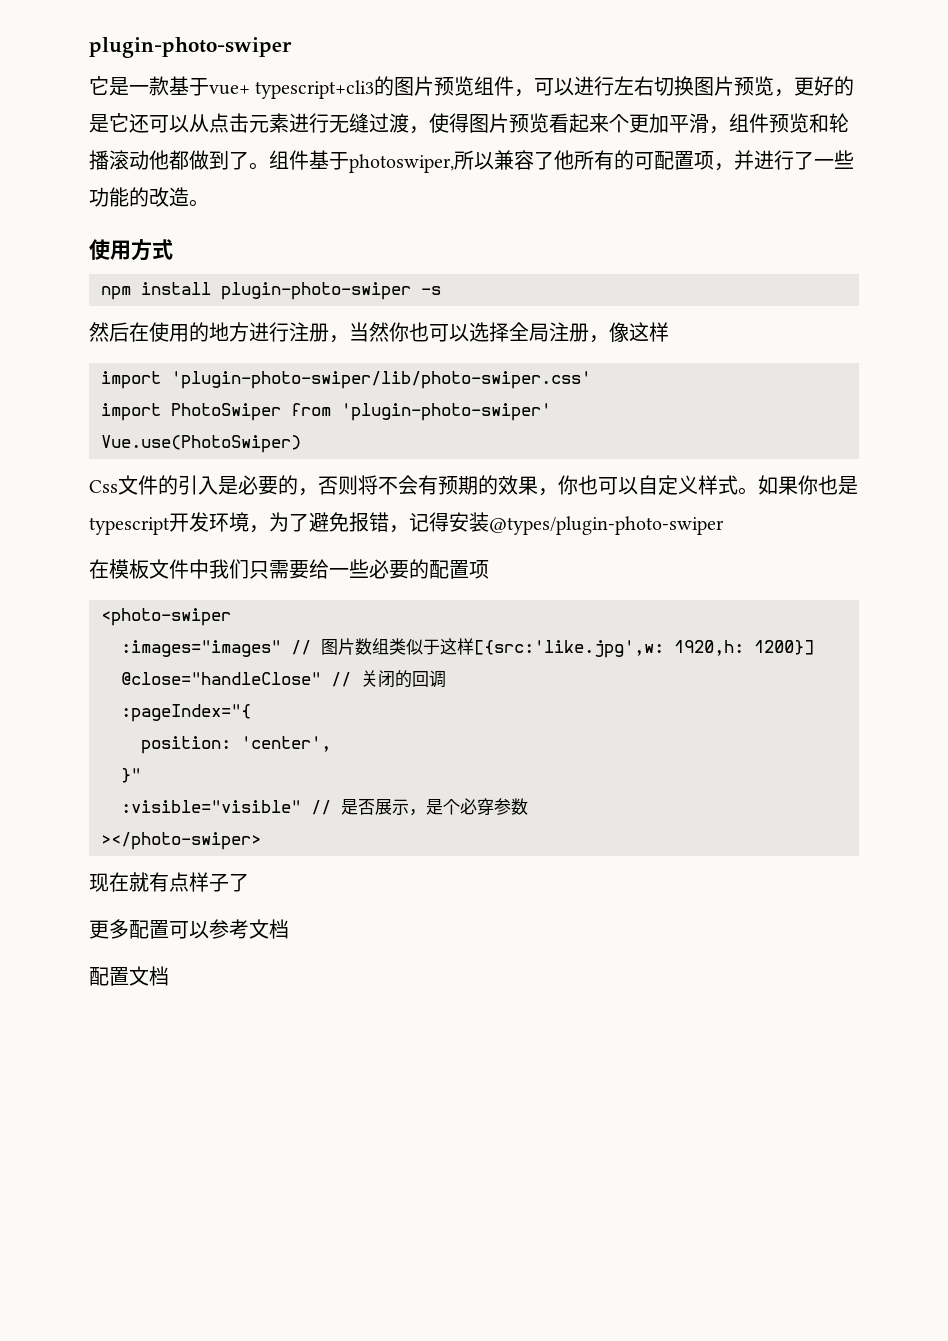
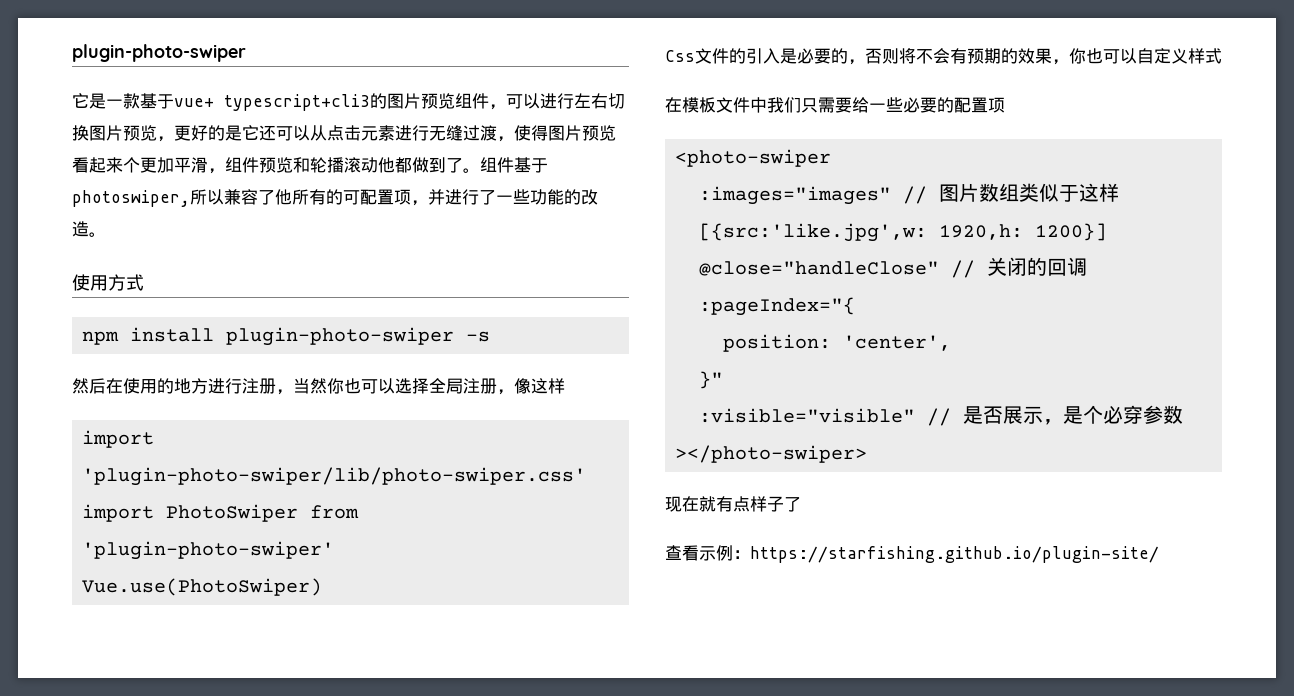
- Css文件的引入是必要的，否则将不会有预期的效果，你也可以自定义样式。如果你也是typescript开发环境，为了避免报错，记得安装@types/plugin-photo-swiper
+ Css文件的引入是必要的，否则将不会有预期的效果，你也可以自定义样式
- 更多配置可以参考文档
- 配置文档
+ 查看示例：https://starfishing.github.io/plugin-site/

